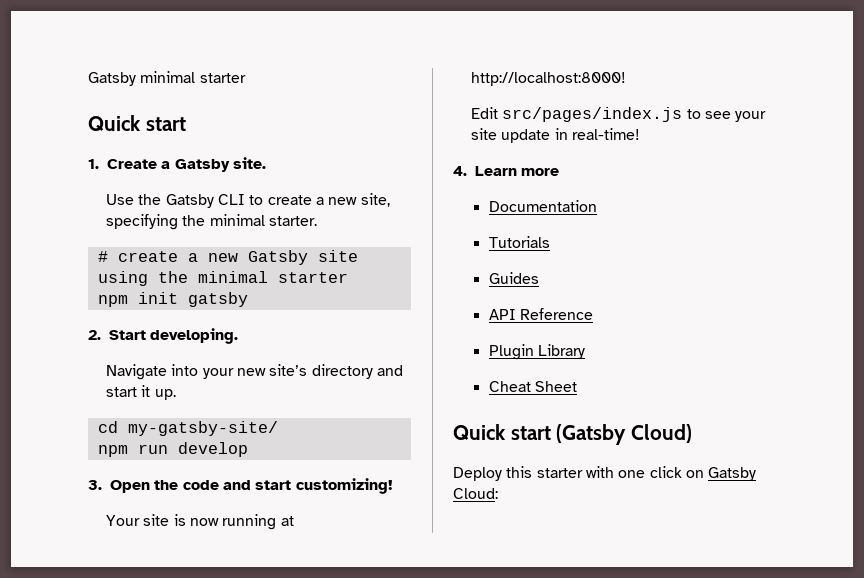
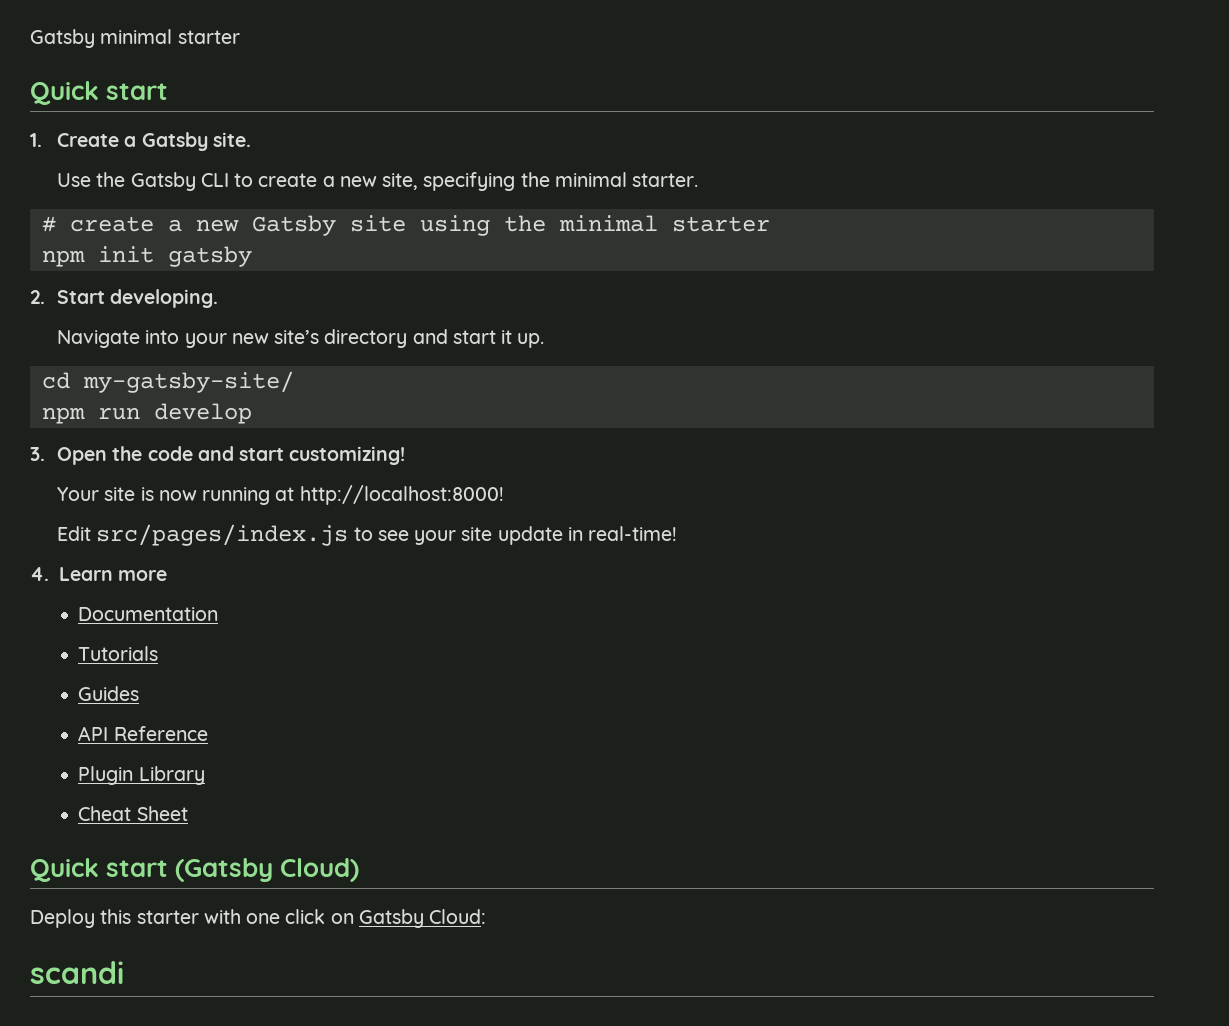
+ scandi

